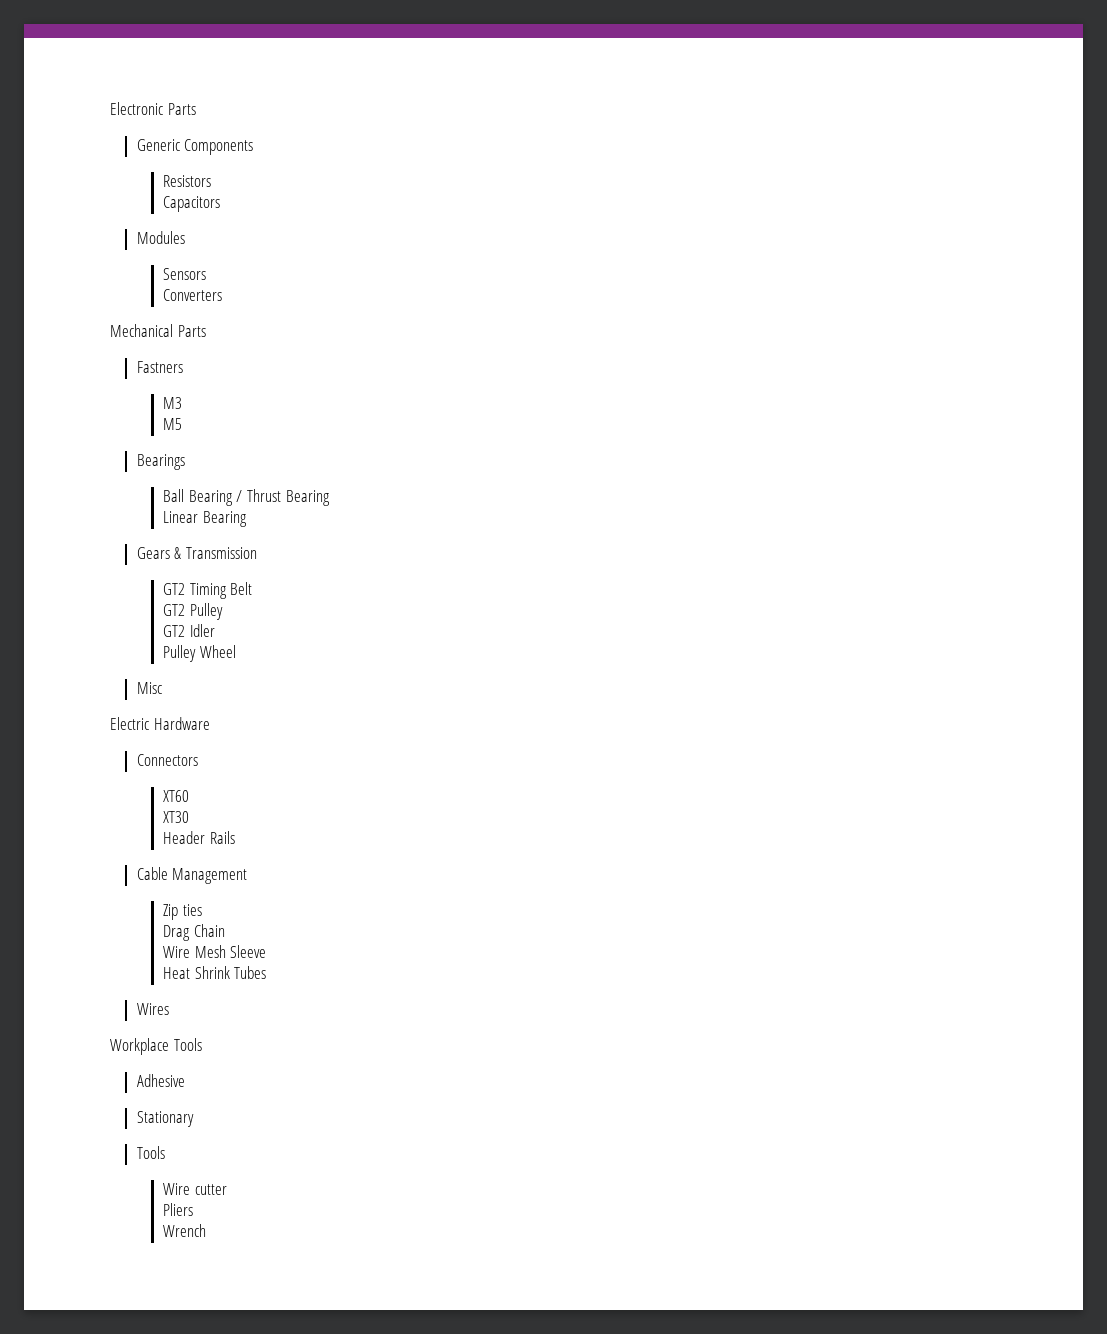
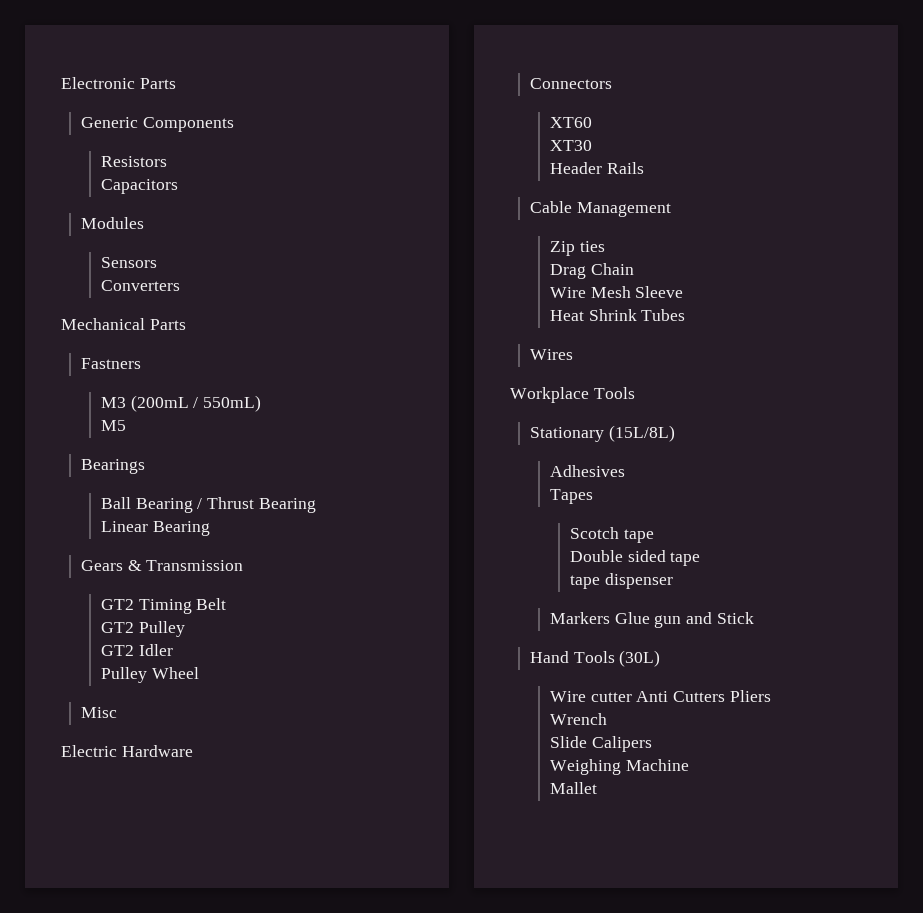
- M3
+ M3 (200mL / 550mL)
- Adhesive
- Stationary
- Tools
+ Stationary (15L/8L)
+ Adhesives
+ Tapes
+ Scotch tape
+ Double sided tape
+ tape dispenser
+ Markers Glue gun and Stick
+ Hand Tools (30L)
- Wire cutter
- Pliers
+ Wire cutter Anti Cutters Pliers
+ Slide Calipers
+ Weighing Machine
+ Mallet

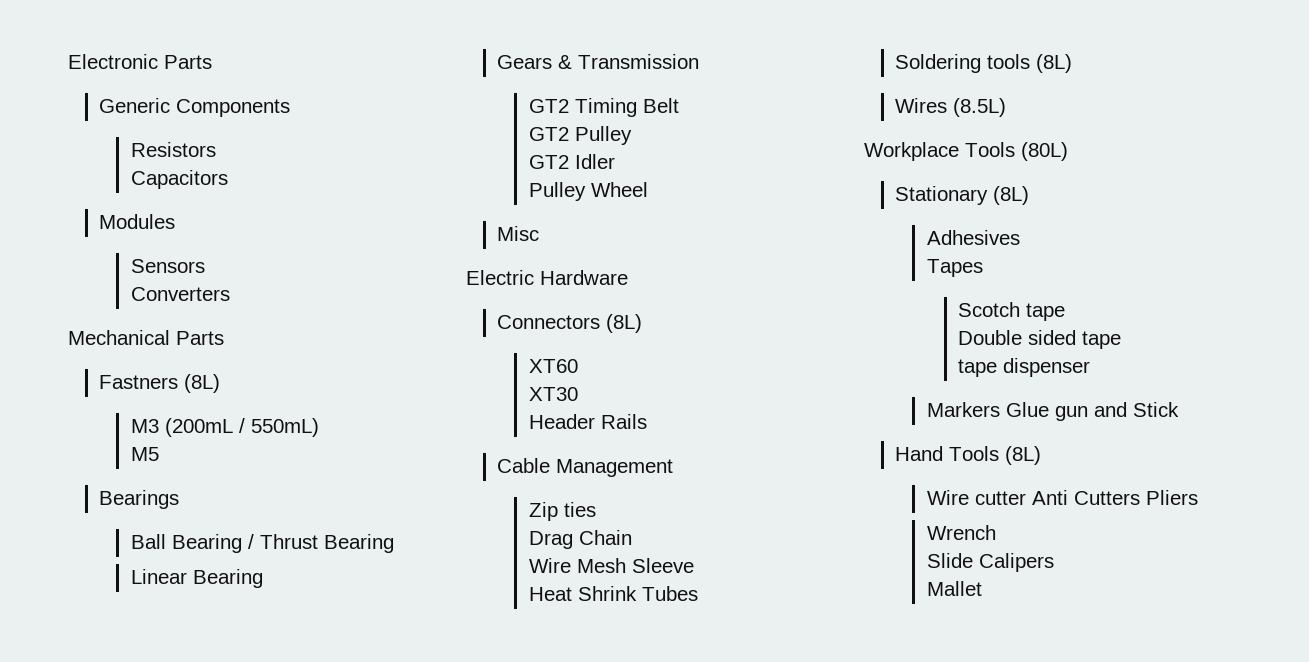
- Fastners
+ Fastners (8L)
- Connectors
+ Connectors (8L)
+ Soldering tools (8L)
- Wires
+ Wires (8.5L)
- Workplace Tools
+ Workplace Tools (80L)
- Stationary (15L/8L)
+ Stationary (8L)
- Hand Tools (30L)
+ Hand Tools (8L)
- Weighing Machine

